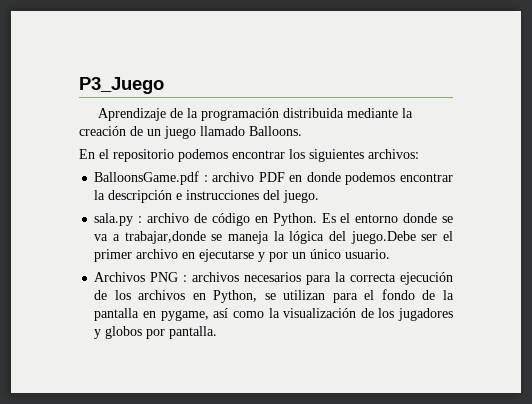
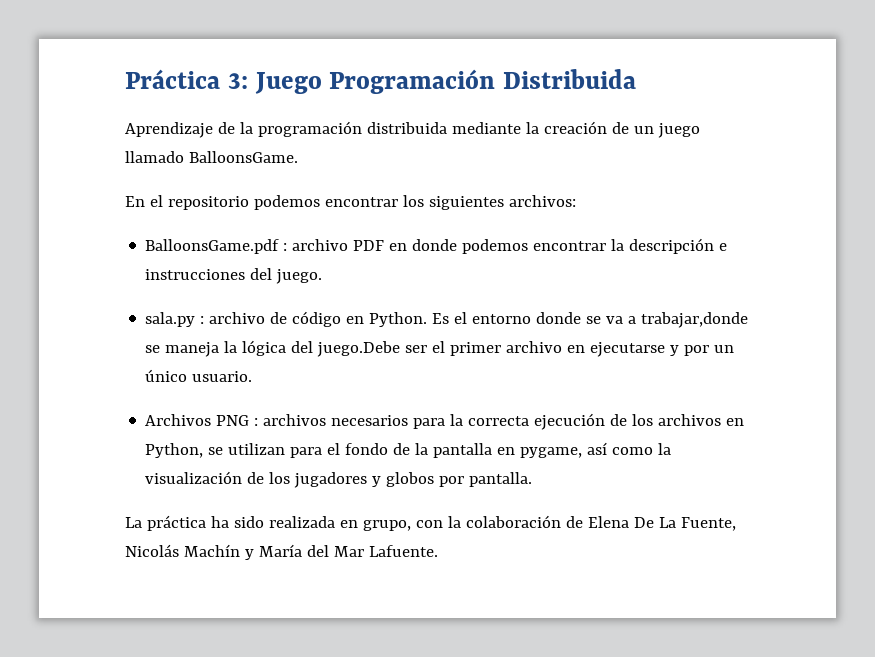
- P3_Juego
+ Práctica 3: Juego Programación Distribuida
- Aprendizaje de la programación distribuida mediante la creación de un juego llamado Balloons.
+ Aprendizaje de la programación distribuida mediante la creación de un juego llamado BalloonsGame.
+ La práctica ha sido realizada en grupo, con la colaboración de Elena De La Fuente, Nicolás Machín y María del Mar Lafuente.

